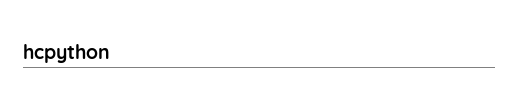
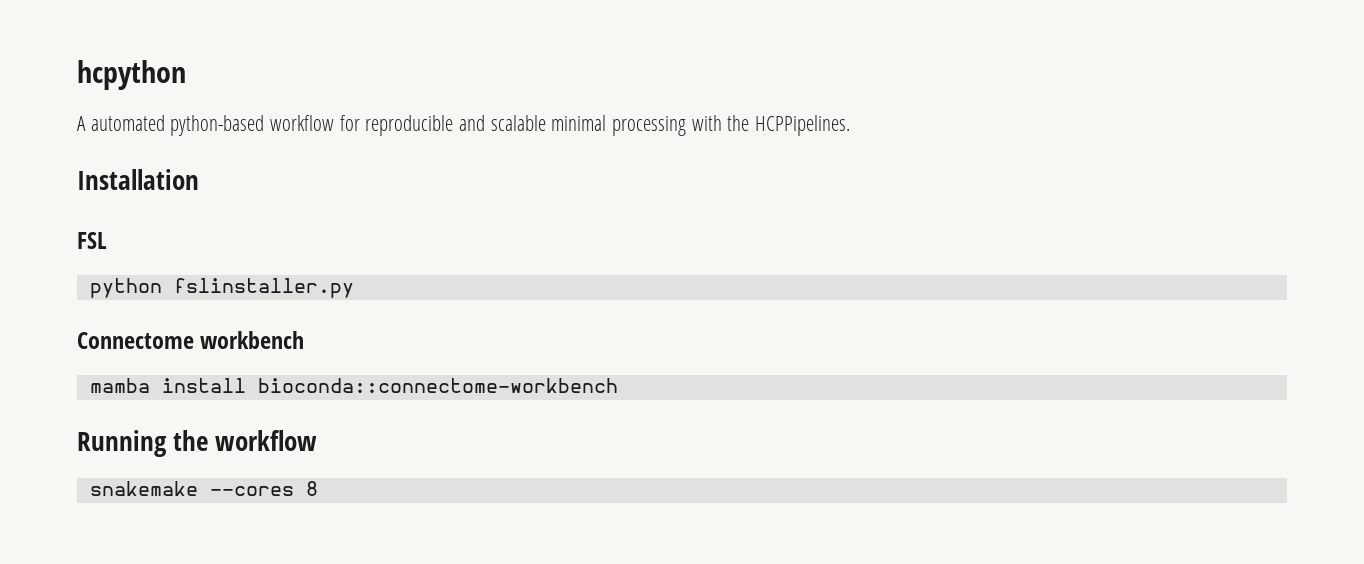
+ A automated python-based workflow for reproducible and scalable minimal processing with the HCPPipelines.
+ Installation
+ FSL
+ python fslinstaller.py
+ Connectome workbench
+ mamba install bioconda::connectome-workbench
+ Running the workflow
+ snakemake --cores 8

